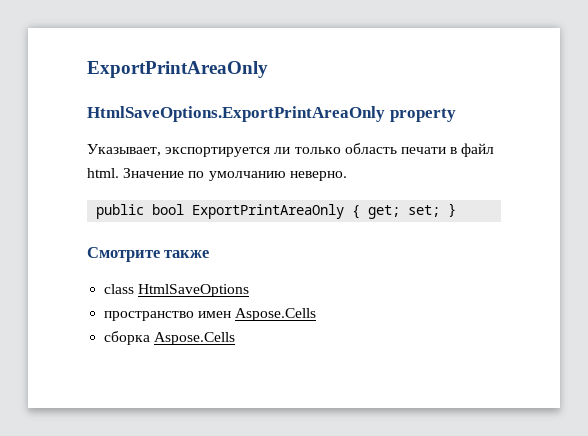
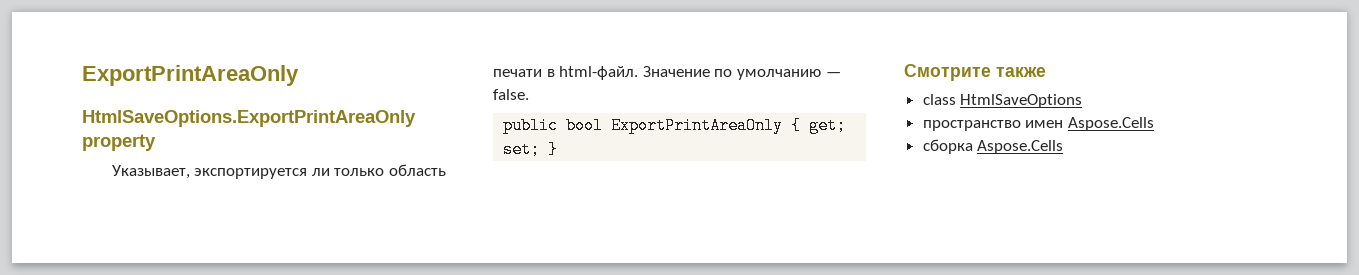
- Указывает, экспортируется ли только область печати в файл html.
+ Указывает, экспортируется ли только область печати в html-файл.
- Значение по умолчанию неверно.
+ Значение по умолчанию — false.

